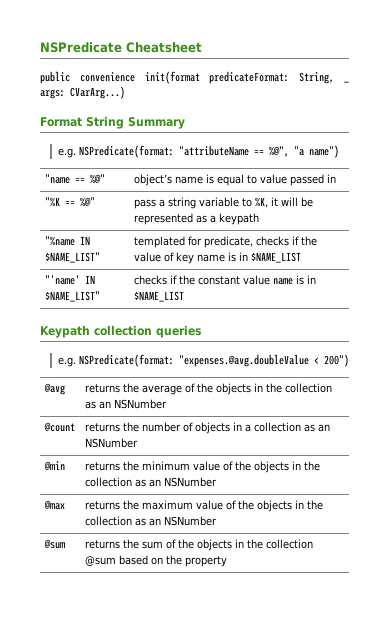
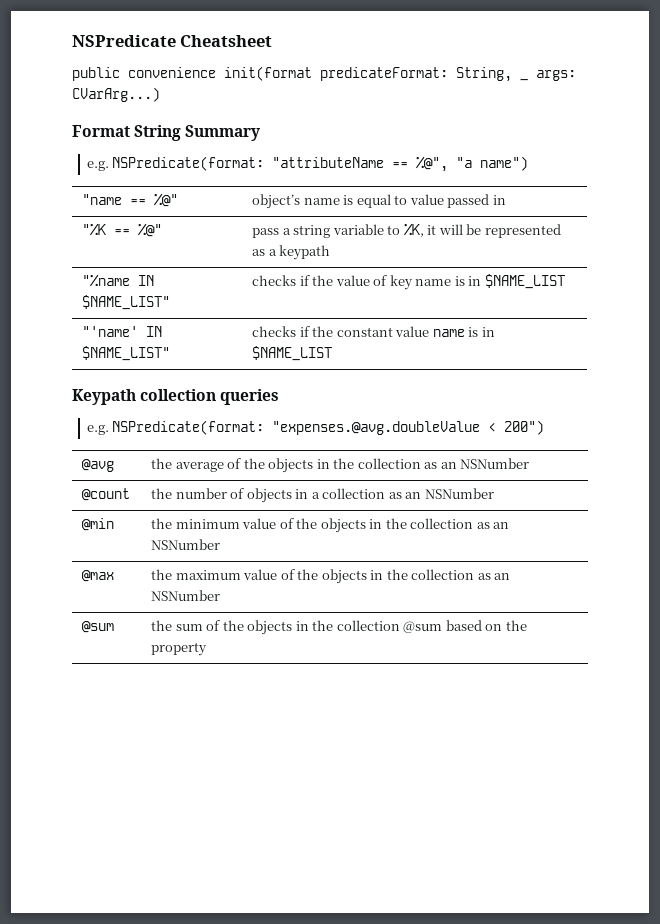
- "%name IN $NAME_LIST" | templated for predicate, checks if the value of key name is in $NAME_LIST
+ "%name IN $NAME_LIST" | checks if the value of key name is in $NAME_LIST
- @avg | returns the average of the objects in the collection as an NSNumber
+ @avg | the average of the objects in the collection as an NSNumber
- @count | returns the number of objects in a collection as an NSNumber
+ @count | the number of objects in a collection as an NSNumber
- @min | returns the minimum value of the objects in the collection as an NSNumber
+ @min | the minimum value of the objects in the collection as an NSNumber
- @max | returns the maximum value of the objects in the collection as an NSNumber
+ @max | the maximum value of the objects in the collection as an NSNumber
- @sum | returns the sum of the objects in the collection @sum based on the property
+ @sum | the sum of the objects in the collection @sum based on the property

